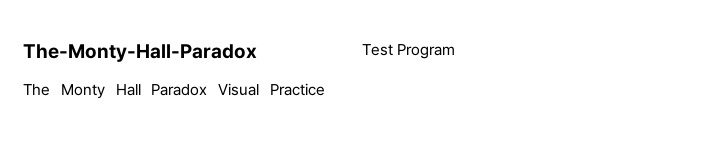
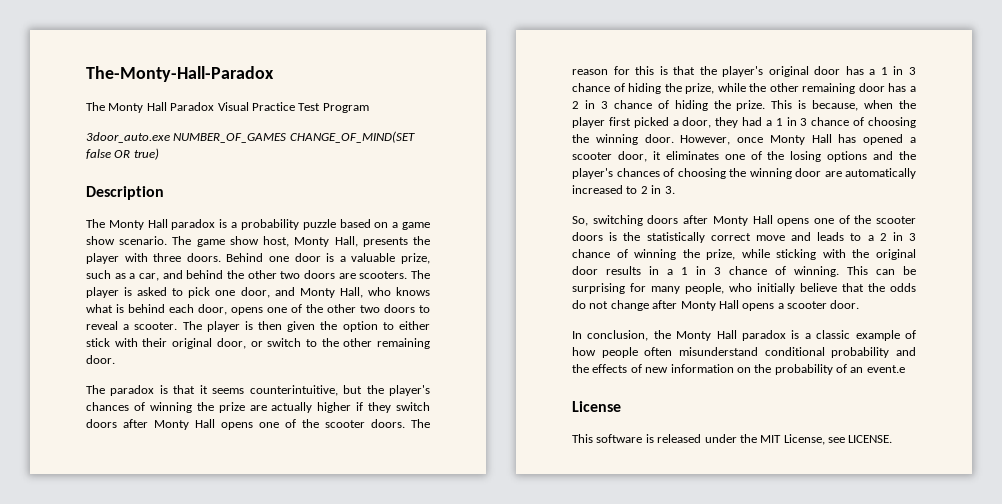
+ 3door_auto.exe NUMBER_OF_GAMES CHANGE_OF_MIND(SET false OR true)
+ Description
+ The Monty Hall paradox is a probability puzzle based on a game show scenario. The game show host, Monty Hall, presents the player with three doors. Behind one door is a valuable prize, such as a car, and behind the other two doors are scooters. The player is asked to pick one door, and Monty Hall, who knows what is behind each door, opens one of the other two doors to reveal a scooter. The player is then given the option to either stick with their original door, or switch to the other remaining door.
+ The paradox is that it seems counterintuitive, but the player's chances of winning the prize are actually higher if they switch doors after Monty Hall opens one of the scooter doors. The reason for this is that the player's original door has a 1 in 3 chance of hiding the prize, while the other remaining door has a 2 in 3 chance of hiding the prize. This is because, when the player first picked a door, they had a 1 in 3 chance of choosing the winning door. However, once Monty Hall has opened a scooter door, it eliminates one of the losing options and the player's chances of choosing the winning door are automatically increased to 2 in 3.
+ So, switching doors after Monty Hall opens one of the scooter doors is the statistically correct move and leads to a 2 in 3 chance of winning the prize, while sticking with the original door results in a 1 in 3 chance of winning. This can be surprising for many people, who initially believe that the odds do not change after Monty Hall opens a scooter door.
+ In conclusion, the Monty Hall paradox is a classic example of how people often misunderstand conditional probability and the effects of new information on the probability of an event.е
+ License
+ This software is released under the MIT License, see LICENSE.

